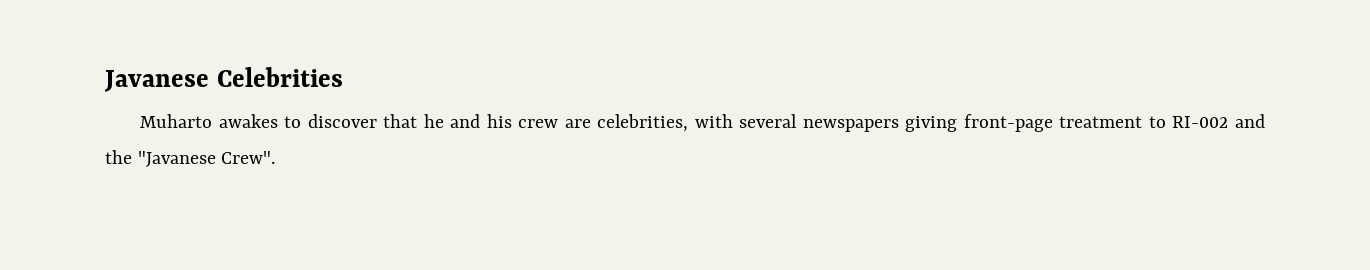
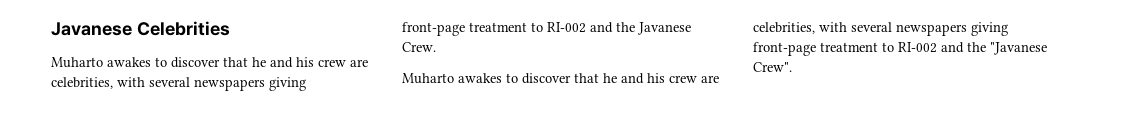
+ Muharto awakes to discover that he and his crew are celebrities, with several newspapers giving front-page treatment to RI-002 and the Javanese Crew.

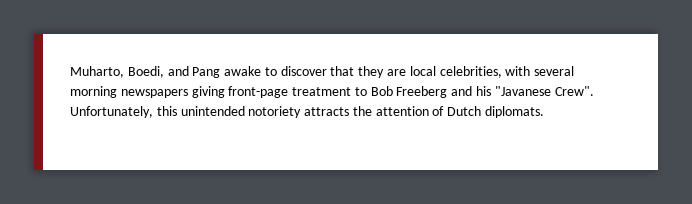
- Javanese Celebrities
- Muharto awakes to discover that he and his crew are celebrities, with several newspapers giving front-page treatment to RI-002 and the Javanese Crew.
- Muharto awakes to discover that he and his crew are celebrities, with several newspapers giving front-page treatment to RI-002 and the "Javanese Crew".
+ Muharto, Boedi, and Pang awake to discover that they are local celebrities, with several morning newspapers giving front-page treatment to Bob Freeberg and his "Javanese Crew". Unfortunately, this unintended notoriety attracts the attention of Dutch diplomats.

